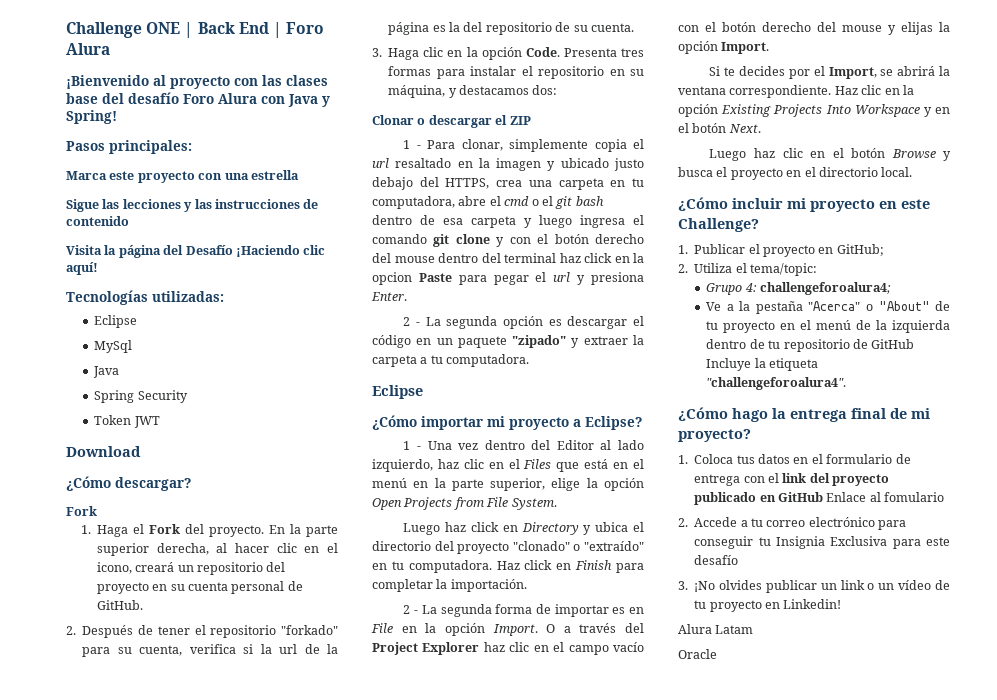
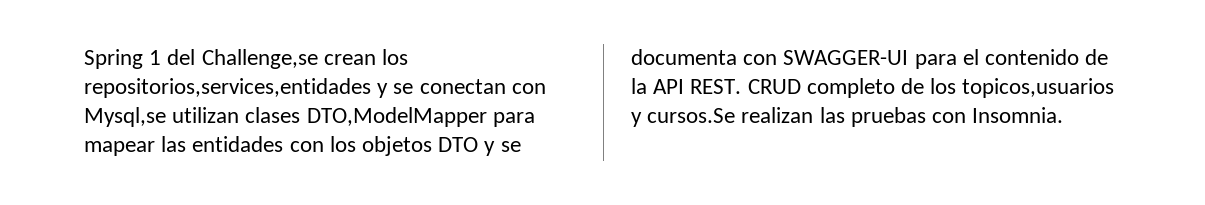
- Challenge ONE | Back End | Foro Alura
- ¡Bienvenido al proyecto con las clases base del desafío Foro Alura con Java y Spring!
- Pasos principales:
- Marca este proyecto con una estrella
- Sigue las lecciones y las instrucciones de contenido
- Visita la página del Desafío ¡Haciendo clic aquí!
- Tecnologías utilizadas:
- Eclipse
- MySql
- Java
- Spring Security
- Token JWT
- Download
- ¿Cómo descargar?
- Fork
- 1. Haga el Fork del proyecto. En la parte superior derecha, al hacer clic en el icono, creará un repositorio del proyecto en su cuenta personal de GitHub.
- 2. Después de tener el repositorio "forkado" para su cuenta, verifica si la url de la página es la del repositorio de su cuenta.
- 3. Haga clic en la opción Code. Presenta tres formas para instalar el repositorio en su máquina, y destacamos dos:
- Clonar o descargar el ZIP
- 1 - Para clonar, simplemente copia el url resaltado en la imagen y ubicado justo debajo del HTTPS, crea una carpeta en tu computadora, abre el cmd o el git bash dentro de esa carpeta y luego ingresa el comando git clone y con el botón derecho del mouse dentro del terminal haz click en la opcion Paste para pegar el url y presiona Enter.
- 2 - La segunda opción es descargar el código en un paquete "zipado" y extraer la carpeta a tu computadora.
- Eclipse
- ¿Cómo importar mi proyecto a Eclipse?
- 1 - Una vez dentro del Editor al lado izquierdo, haz clic en el Files que está en el menú en la parte superior, elige la opción Open Projects from File System.
- Luego haz click en Directory y ubica el directorio del proyecto "clonado" o "extraído" en tu computadora. Haz click en Finish para completar la importación.
- 2 - La segunda forma de importar es en File en la opción Import. O a través del Project Explorer haz clic en el campo vacío con el botón derecho del mouse y elijas la opción Import.
- Si te decides por el Import, se abrirá la ventana correspondiente. Haz clic en la opción Existing Projects Into Workspace y en el botón Next.
- Luego haz clic en el botón Browse y busca el proyecto en el directorio local.
- ¿Cómo incluir mi proyecto en este Challenge?
- 1. Publicar el proyecto en GitHub;
- 2. Utiliza el tema/topic:
- Grupo 4: challengeforoalura4;
- Ve a la pestaña "Acerca" o "About" de tu proyecto en el menú de la izquierda dentro de tu repositorio de GitHub Incluye la etiqueta "challengeforoalura4".
- ¿Cómo hago la entrega final de mi proyecto?
- 1. Coloca tus datos en el formulario de entrega con el link del proyecto publicado en GitHub Enlace al fomulario
- 2. Accede a tu correo electrónico para conseguir tu Insignia Exclusiva para este desafío
- 3. ¡No olvides publicar un link o un vídeo de tu proyecto en Linkedin!
- Alura Latam
- Oracle
+ Spring 1 del Challenge,se crean los repositorios,services,entidades y se conectan con Mysql,se utilizan clases DTO,ModelMapper para mapear las entidades con los objetos DTO y se documenta con SWAGGER-UI para el contenido de la API REST. CRUD completo de los topicos,usuarios y cursos.Se realizan las pruebas con Insomnia.

